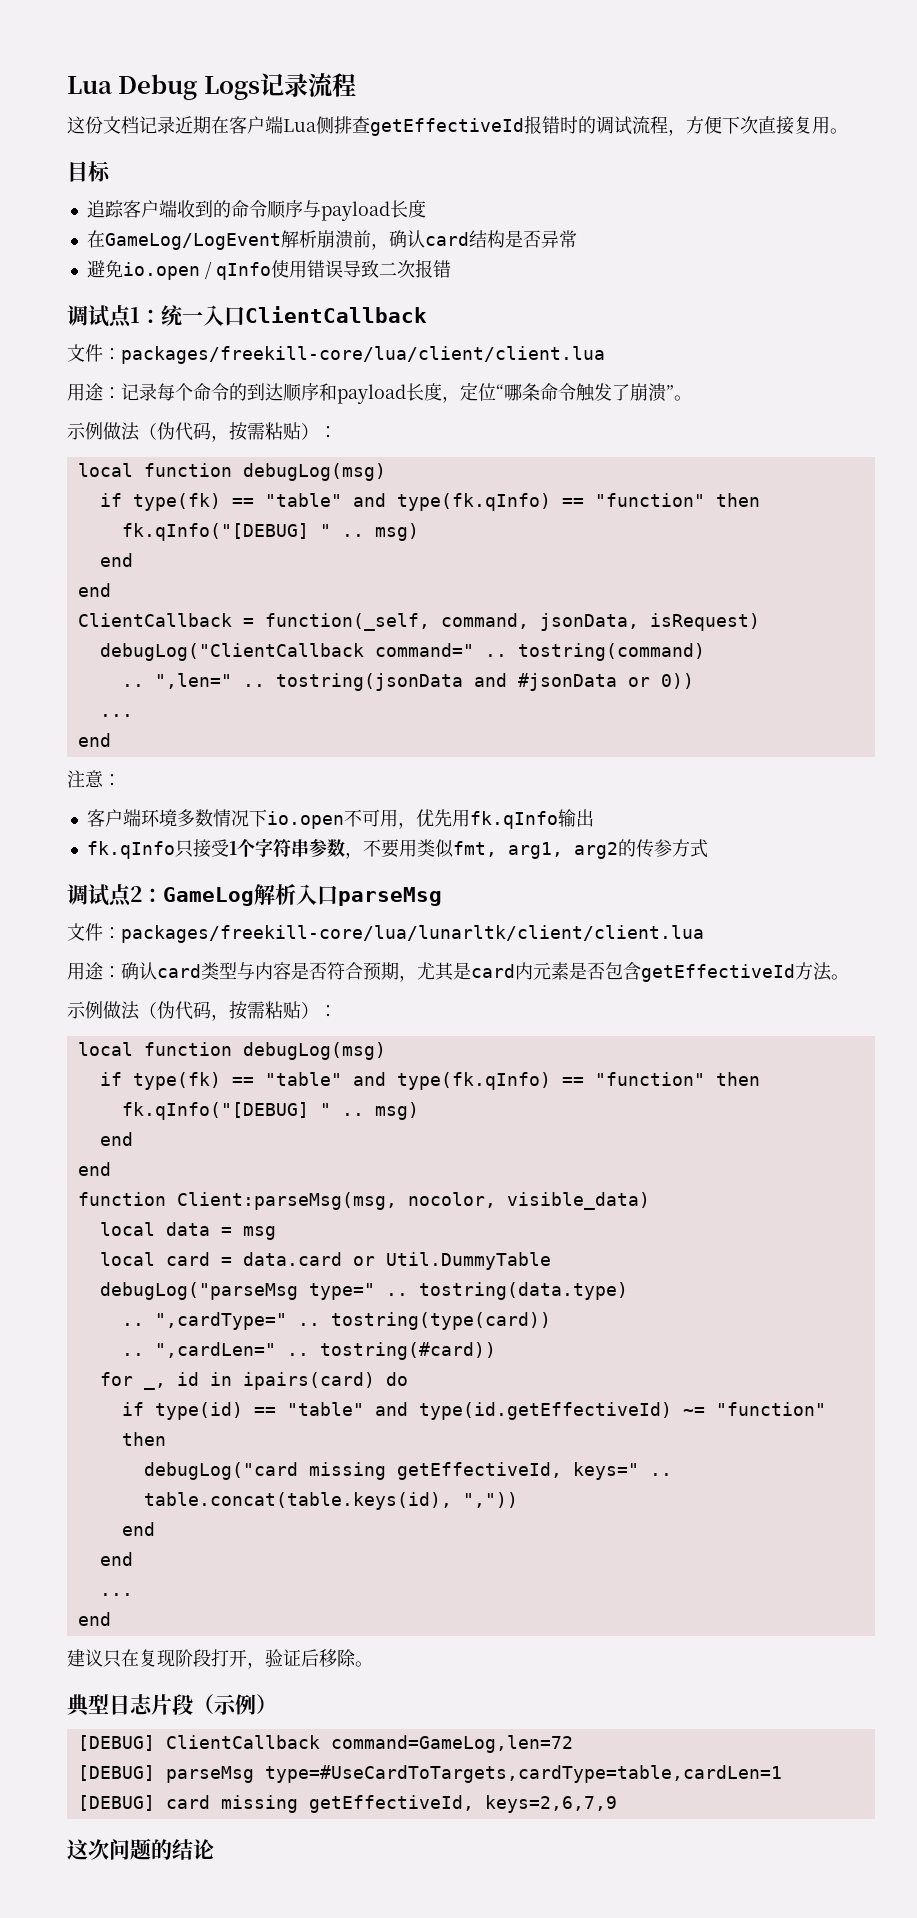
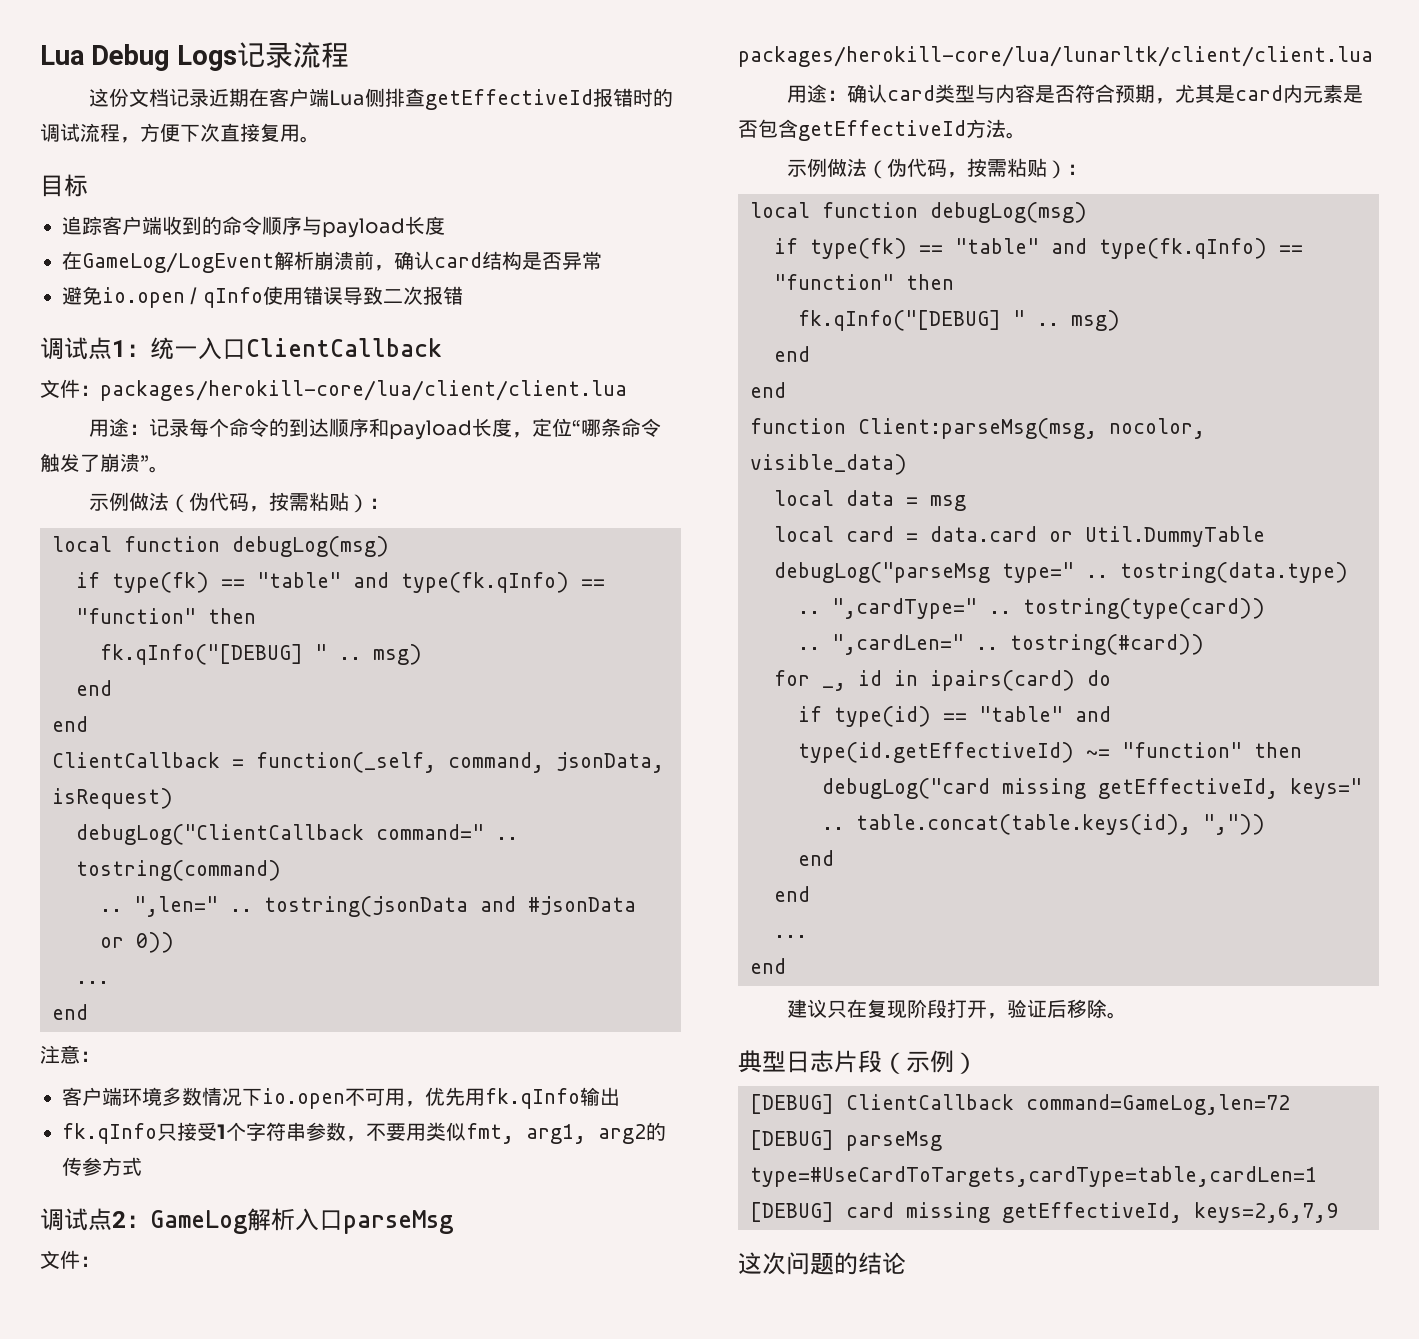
- 文件：packages/freekill-core/lua/client/client.lua
+ 文件：packages/herokill-core/lua/client/client.lua
- 文件：packages/freekill-core/lua/lunarltk/client/client.lua
+ 文件：packages/herokill-core/lua/lunarltk/client/client.lua

